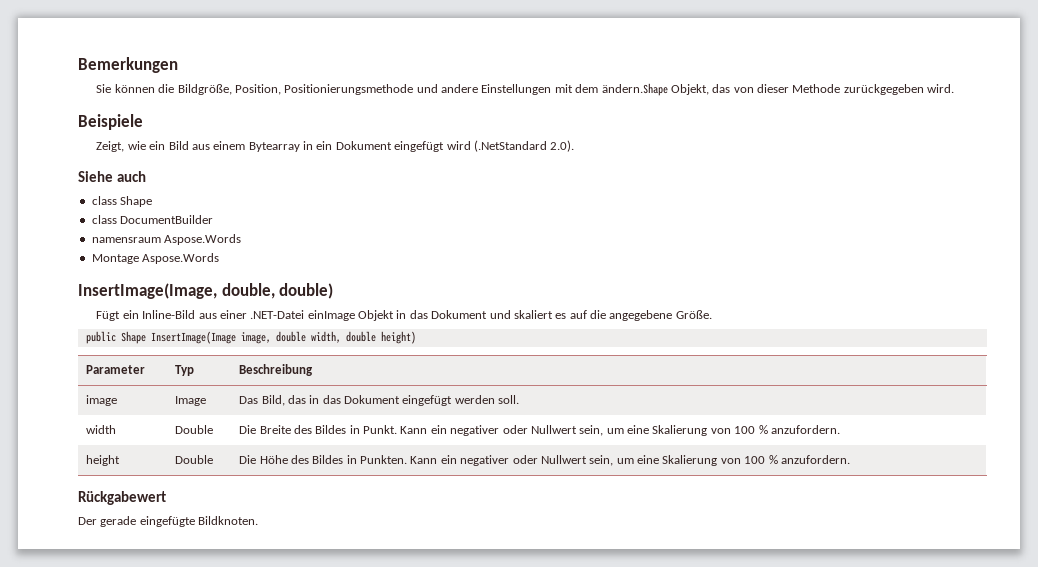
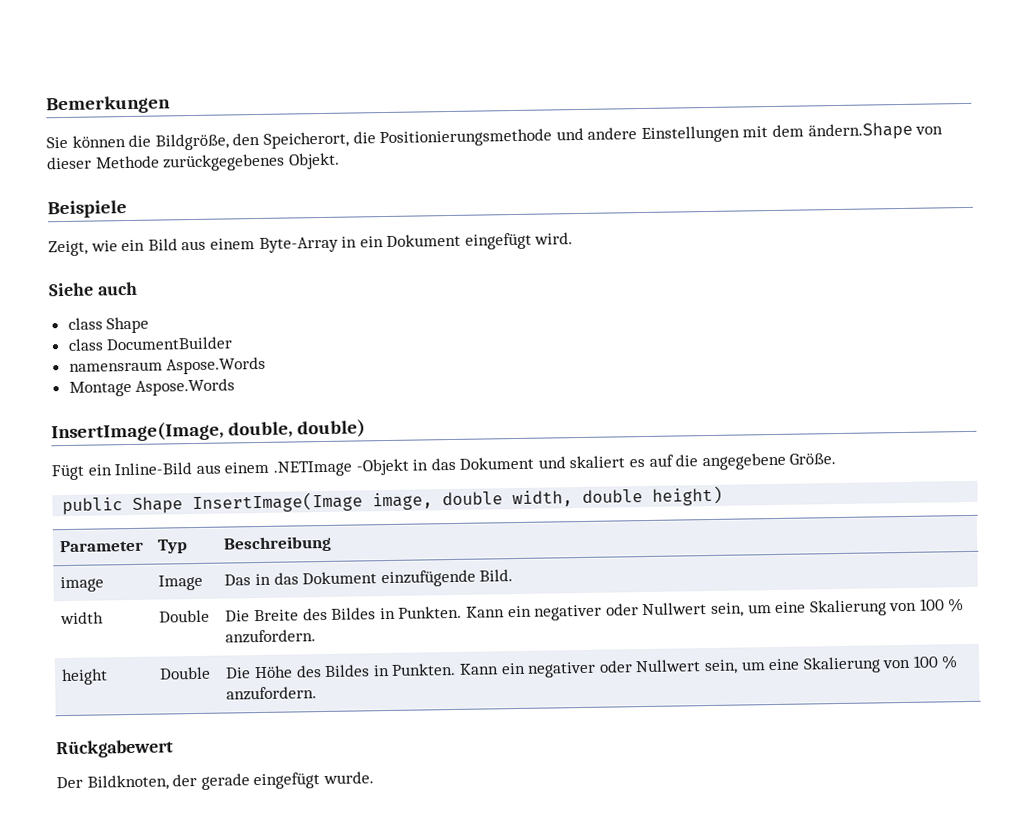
- Sie können die Bildgröße, Position, Positionierungsmethode und andere Einstellungen mit dem ändern.Shape Objekt, das von dieser Methode zurückgegeben wird.
+ Sie können die Bildgröße, den Speicherort, die Positionierungsmethode und andere Einstellungen mit dem ändern.Shape von dieser Methode zurückgegebenes Objekt.
- Zeigt, wie ein Bild aus einem Bytearray in ein Dokument eingefügt wird (.NetStandard 2.0).
+ Zeigt, wie ein Bild aus einem Byte-Array in ein Dokument eingefügt wird.
- Fügt ein Inline-Bild aus einer .NET-Datei einImage Objekt in das Dokument und skaliert es auf die angegebene Größe.
+ Fügt ein Inline-Bild aus einem .NETImage -Objekt in das Dokument und skaliert es auf die angegebene Größe.
- image | Image | Das Bild, das in das Dokument eingefügt werden soll.
+ image | Image | Das in das Dokument einzufügende Bild.
- width | Double | Die Breite des Bildes in Punkt. Kann ein negativer oder Nullwert sein, um eine Skalierung von 100 % anzufordern.
+ width | Double | Die Breite des Bildes in Punkten. Kann ein negativer oder Nullwert sein, um eine Skalierung von 100 % anzufordern.
- Der gerade eingefügte Bildknoten.
+ Der Bildknoten, der gerade eingefügt wurde.

